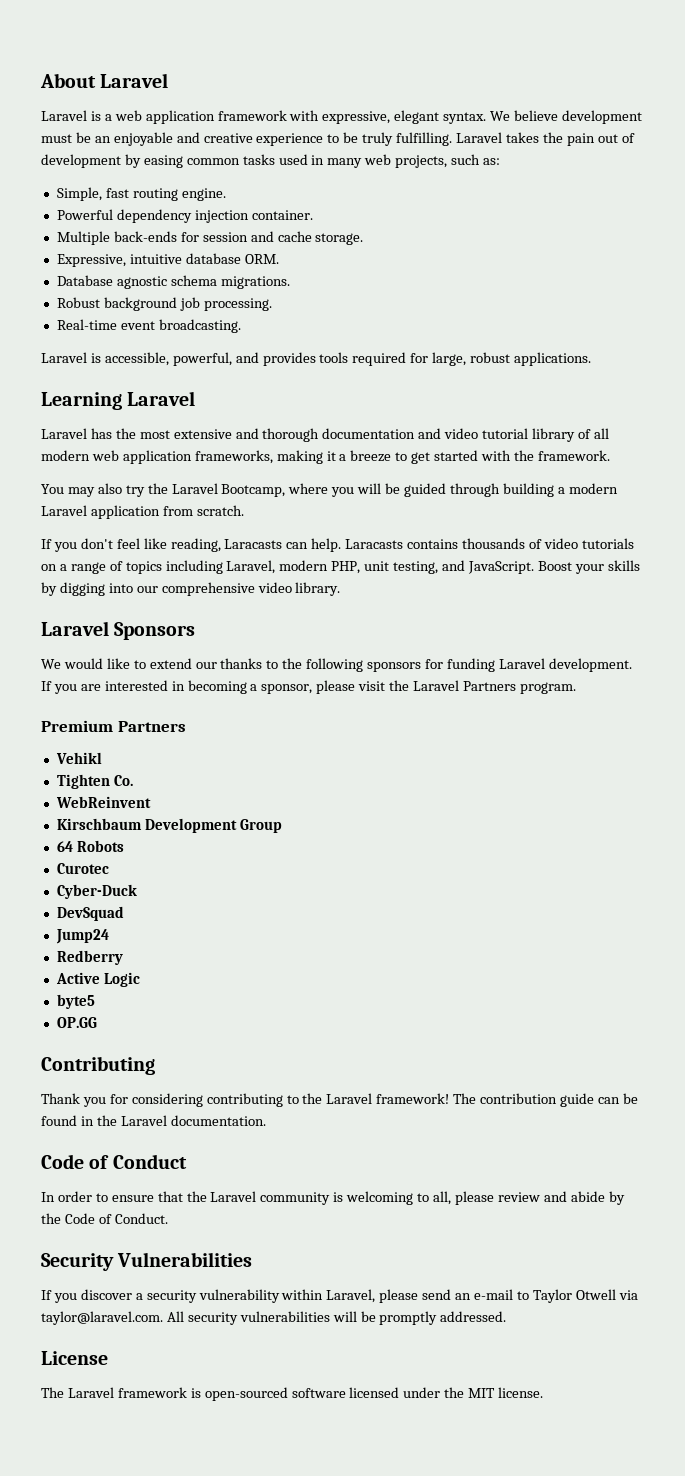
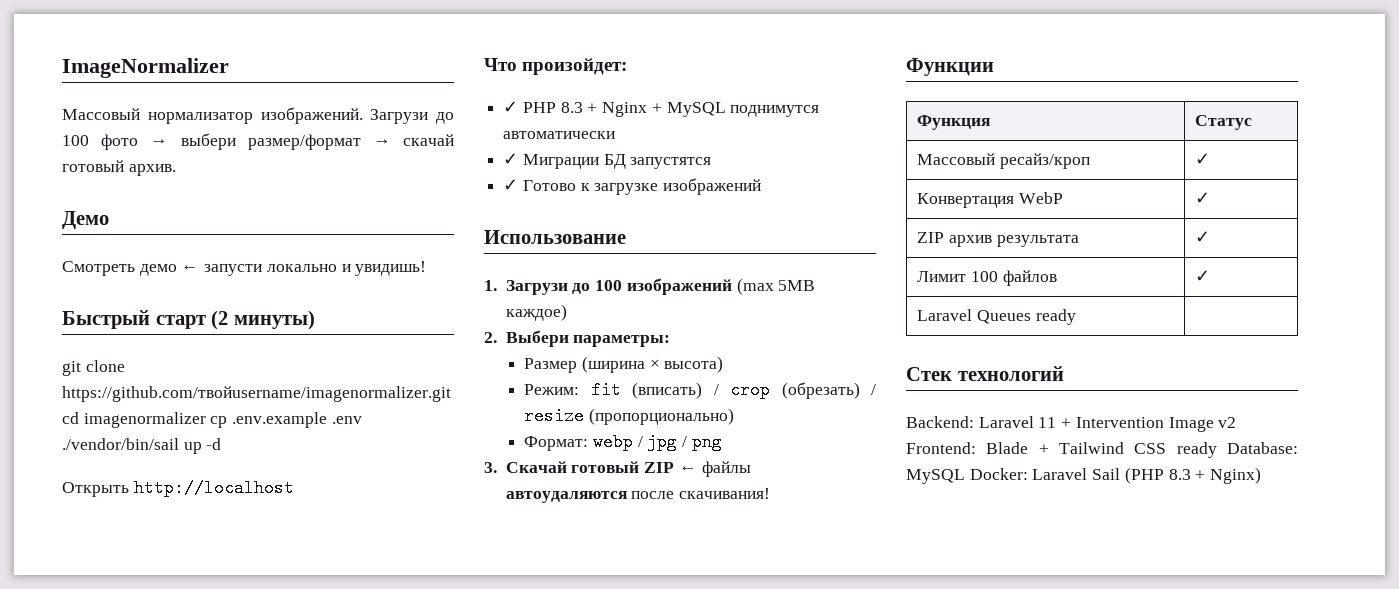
- About Laravel
- Laravel is a web application framework with expressive, elegant syntax. We believe development must be an enjoyable and creative experience to be truly fulfilling. Laravel takes the pain out of development by easing common tasks used in many web projects, such as:
- Simple, fast routing engine.
- Powerful dependency injection container.
- Multiple back-ends for session and cache storage.
- Expressive, intuitive database ORM.
- Database agnostic schema migrations.
- Robust background job processing.
- Real-time event broadcasting.
- Laravel is accessible, powerful, and provides tools required for large, robust applications.
- Learning Laravel
- Laravel has the most extensive and thorough documentation and video tutorial library of all modern web application frameworks, making it a breeze to get started with the framework.
- You may also try the Laravel Bootcamp, where you will be guided through building a modern Laravel application from scratch.
- If you don't feel like reading, Laracasts can help. Laracasts contains thousands of video tutorials on a range of topics including Laravel, modern PHP, unit testing, and JavaScript. Boost your skills by digging into our comprehensive video library.
- Laravel Sponsors
- We would like to extend our thanks to the following sponsors for funding Laravel development. If you are interested in becoming a sponsor, please visit the Laravel Partners program.
- Premium Partners
- Vehikl
- Tighten Co.
- WebReinvent
- Kirschbaum Development Group
- 64 Robots
- Curotec
- Cyber-Duck
- DevSquad
- Jump24
- Redberry
- Active Logic
- byte5
- OP.GG
- Contributing
- Thank you for considering contributing to the Laravel framework! The contribution guide can be found in the Laravel documentation.
- Code of Conduct
- In order to ensure that the Laravel community is welcoming to all, please review and abide by the Code of Conduct.
- Security Vulnerabilities
- If you discover a security vulnerability within Laravel, please send an e-mail to Taylor Otwell via taylor@laravel.com. All security vulnerabilities will be promptly addressed.
- License
- The Laravel framework is open-sourced software licensed under the MIT license.
+ ImageNormalizer
+ Массовый нормализатор изображений. Загрузи до 100 фото → выбери размер/формат → скачай готовый архив.
+ Демо
+ Смотреть демо ← запусти локально и увидишь!
+ Быстрый старт (2 минуты)
+ git clone https://github.com/твойusername/imagenormalizer.git cd imagenormalizer cp .env.example .env ./vendor/bin/sail up -d
+ Открыть http://localhost
+ Что произойдет:
+ ✓ PHP 8.3 + Nginx + MySQL поднимутся автоматически
+ ✓ Миграции БД запустятся
+ ✓ Готово к загрузке изображений
+ Использование
+ 1. Загрузи до 100 изображений (max 5MB каждое)
+ 2. Выбери параметры:
+ Размер (ширина × высота)
+ Режим: fit (вписать) / crop (обрезать) / resize (пропорционально)
+ Формат: webp / jpg / png
+ 3. Скачай готовый ZIP ← файлы автоудаляются после скачивания!
+ Функции
+ Функция | Статус
+ Массовый ресайз/кроп | ✓
+ Конвертация WebP | ✓
+ ZIP архив результата | ✓
+ Лимит 100 файлов | ✓
+ Laravel Queues ready |
+ Стек технологий
+ Backend: Laravel 11 + Intervention Image v2 Frontend: Blade + Tailwind CSS ready Database: MySQL Docker: Laravel Sail (PHP 8.3 + Nginx)

